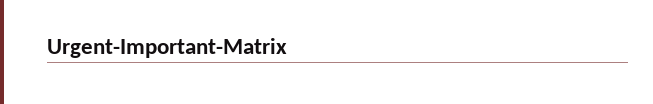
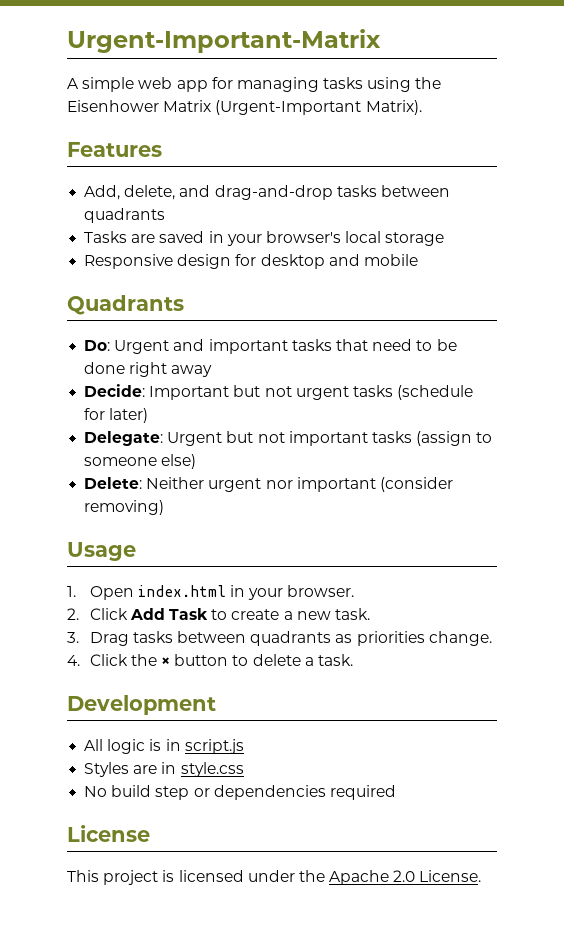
+ A simple web app for managing tasks using the Eisenhower Matrix (Urgent-Important Matrix).
+ Features
+ Add, delete, and drag-and-drop tasks between quadrants
+ Tasks are saved in your browser's local storage
+ Responsive design for desktop and mobile
+ Quadrants
+ Do: Urgent and important tasks that need to be done right away
+ Decide: Important but not urgent tasks (schedule for later)
+ Delegate: Urgent but not important tasks (assign to someone else)
+ Delete: Neither urgent nor important (consider removing)
+ Usage
+ 1. Open index.html in your browser.
+ 2. Click Add Task to create a new task.
+ 3. Drag tasks between quadrants as priorities change.
+ 4. Click the × button to delete a task.
+ Development
+ All logic is in script.js
+ Styles are in style.css
+ No build step or dependencies required
+ License
+ This project is licensed under the Apache 2.0 License.

